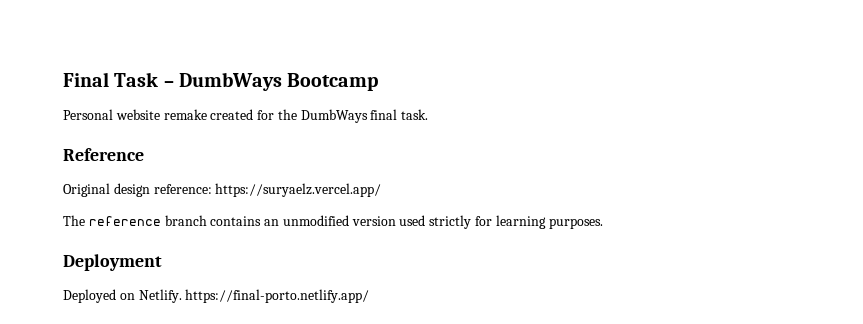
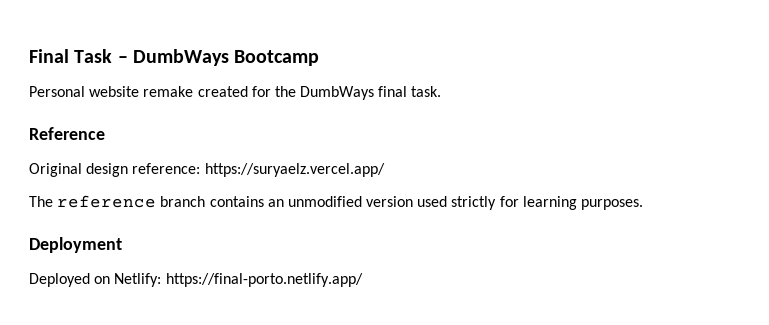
- Deployed on Netlify. https://final-porto.netlify.app/
+ Deployed on Netlify: https://final-porto.netlify.app/

